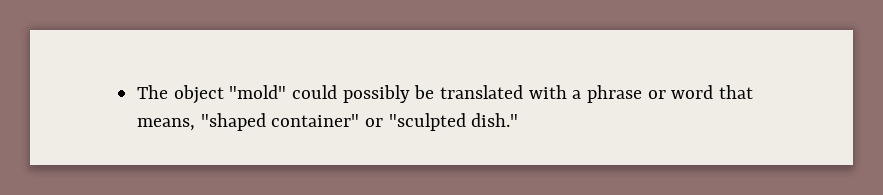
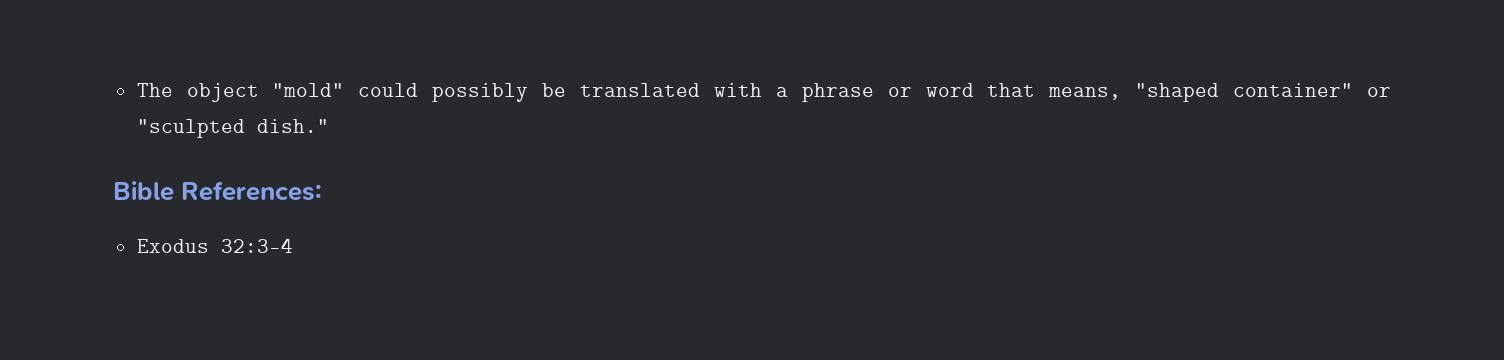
+ Bible References:
+ Exodus 32:3-4

